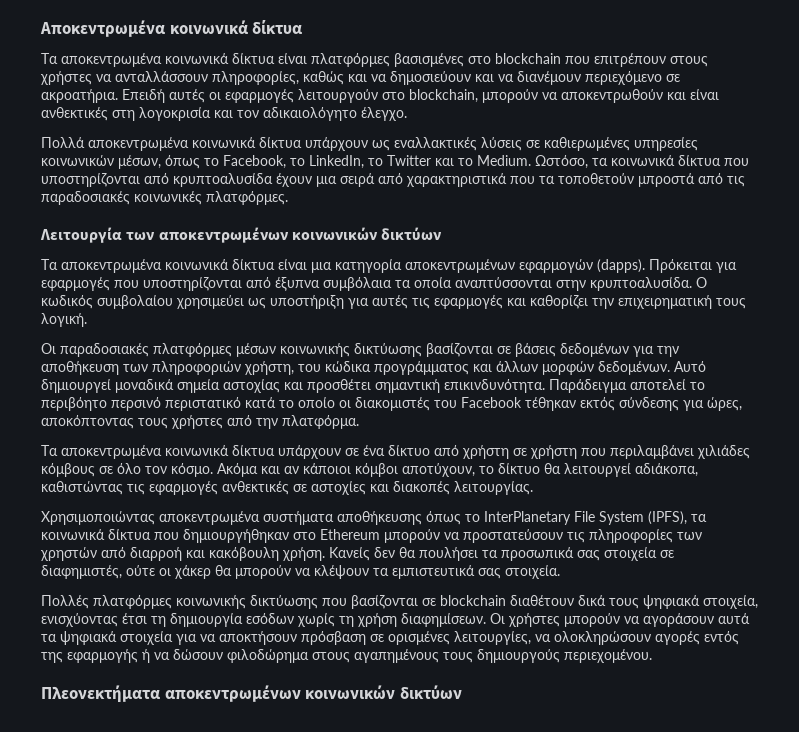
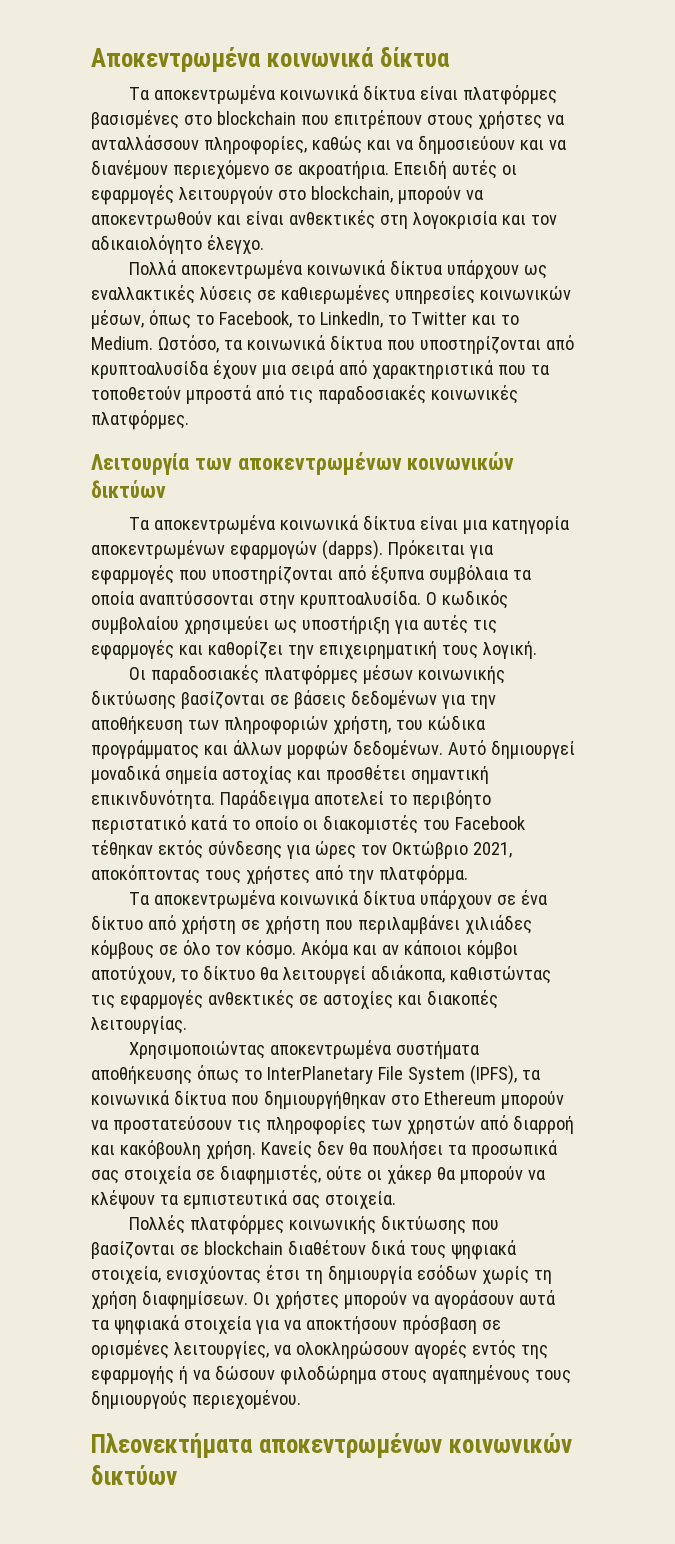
- Παράδειγμα αποτελεί το περιβόητο περσινό περιστατικό κατά το οποίο οι διακομιστές του Facebook τέθηκαν εκτός σύνδεσης για ώρες, αποκόπτοντας τους χρήστες από την πλατφόρμα.
+ Παράδειγμα αποτελεί το περιβόητο περιστατικό κατά το οποίο οι διακομιστές του Facebook τέθηκαν εκτός σύνδεσης για ώρες τον Οκτώβριο 2021, αποκόπτοντας τους χρήστες από την πλατφόρμα.

